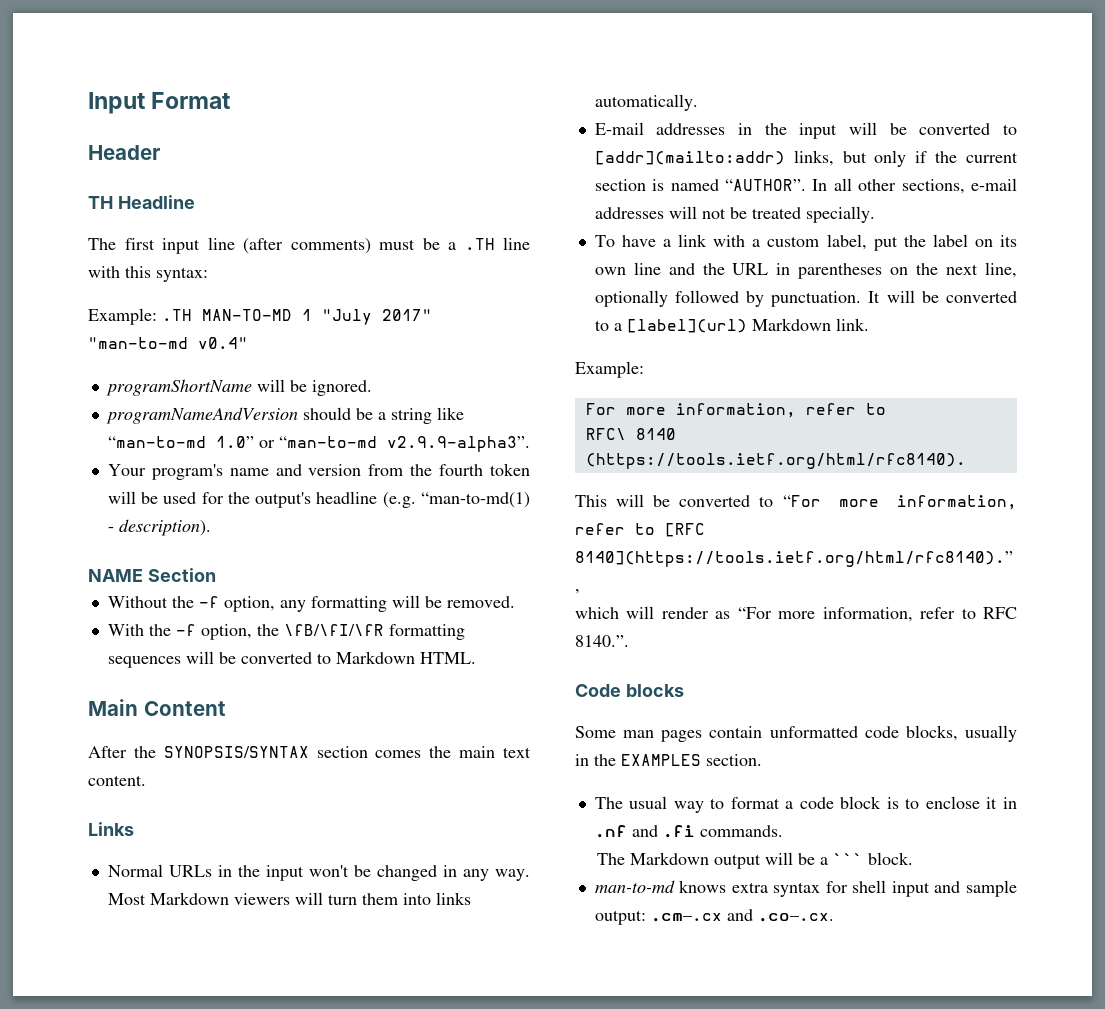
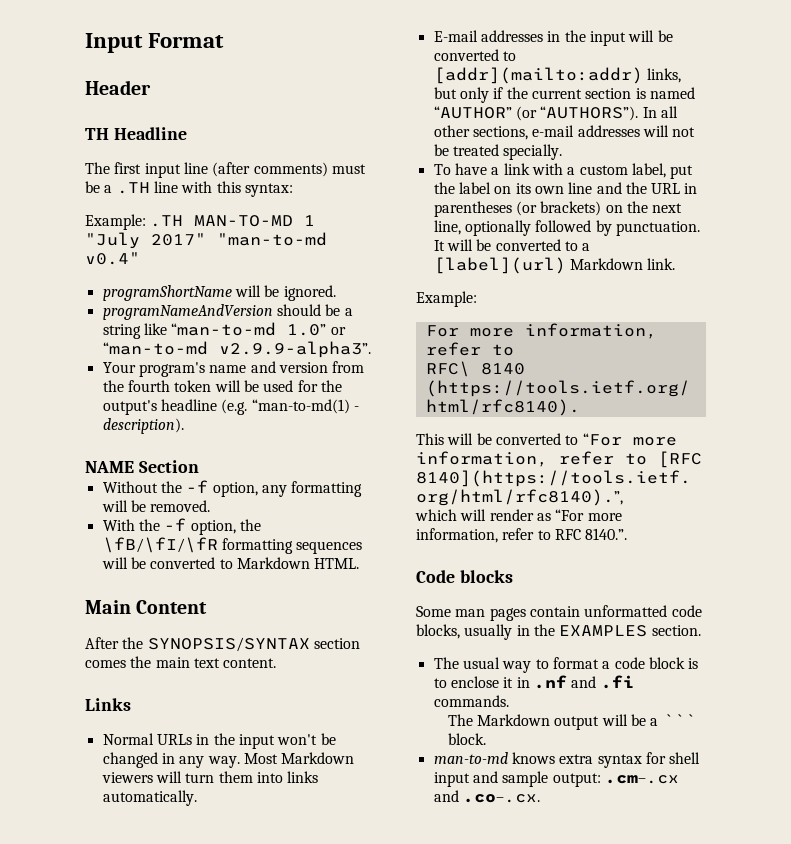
- E-mail addresses in the input will be converted to [addr](mailto:addr) links, but only if the current section is named “AUTHOR”.
+ E-mail addresses in the input will be converted to [addr](mailto:addr) links, but only if the current section is named “AUTHOR” (or “AUTHORS”).
- To have a link with a custom label, put the label on its own line and the URL in parentheses on the next line, optionally followed by punctuation.
+ To have a link with a custom label, put the label on its own line and the URL in parentheses (or brackets) on the next line, optionally followed by punctuation.

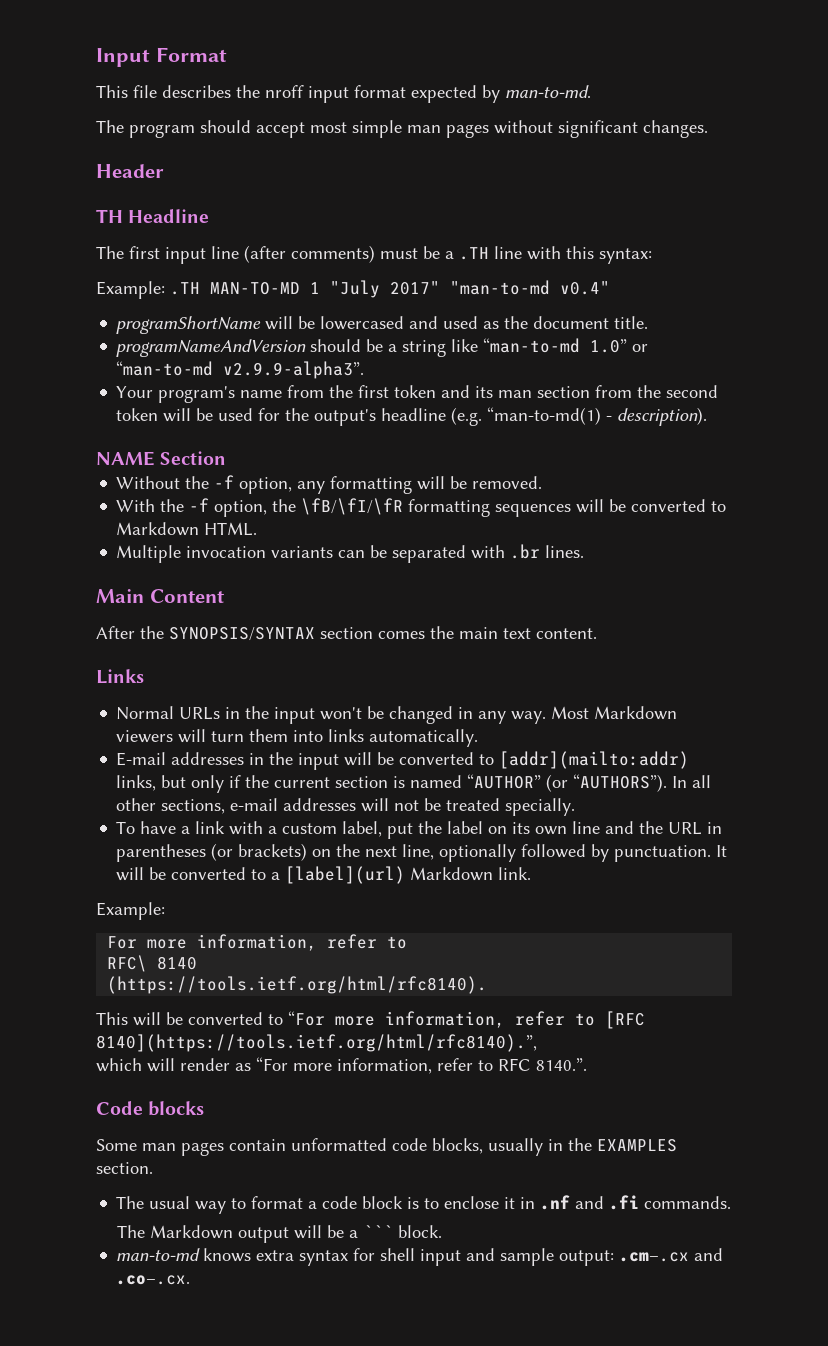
+ This file describes the nroff input format expected by man-to-md.
+ The program should accept most simple man pages without significant changes.
- programShortName will be ignored.
+ programShortName will be lowercased and used as the document title.
- Your program's name and version from the fourth token will be used for the output's headline (e.g. “man-to-md(1) - description).
+ Your program's name from the first token and its man section from the second token will be used for the output's headline (e.g. “man-to-md(1) - description).
+ Multiple invocation variants can be separated with .br lines.

